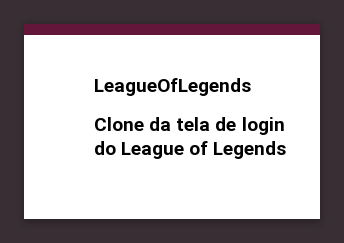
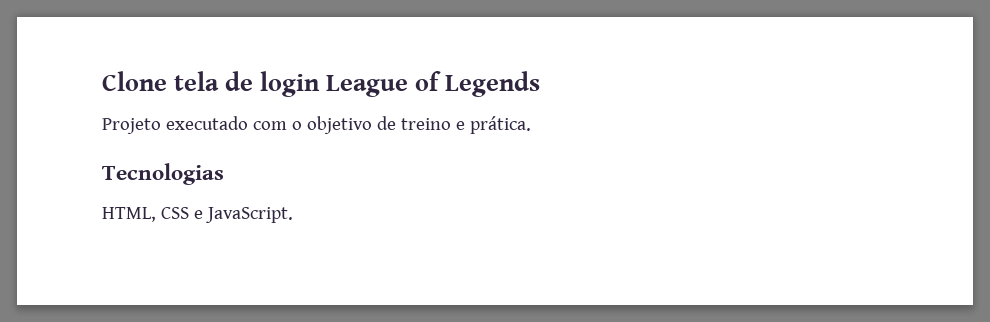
- LeagueOfLegends
- Clone da tela de login do League of Legends
+ Clone tela de login League of Legends
+ Projeto executado com o objetivo de treino e prática.
+ Tecnologias
+ HTML, CSS e JavaScript.

